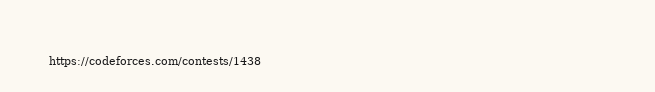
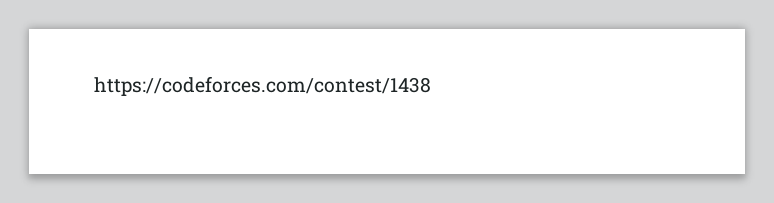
- https://codeforces.com/contests/1438
+ https://codeforces.com/contest/1438

